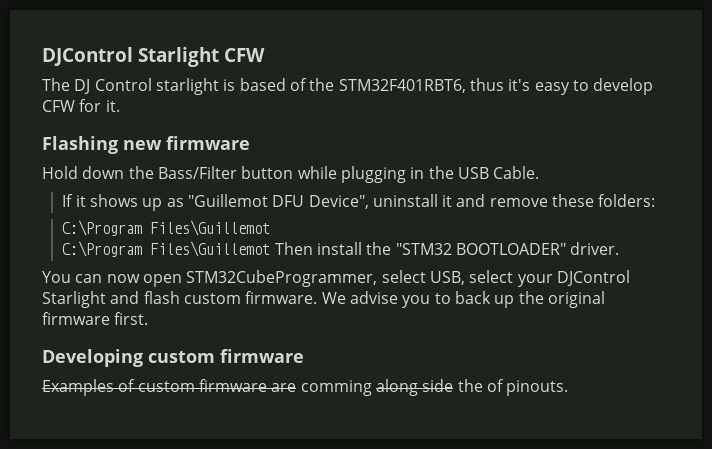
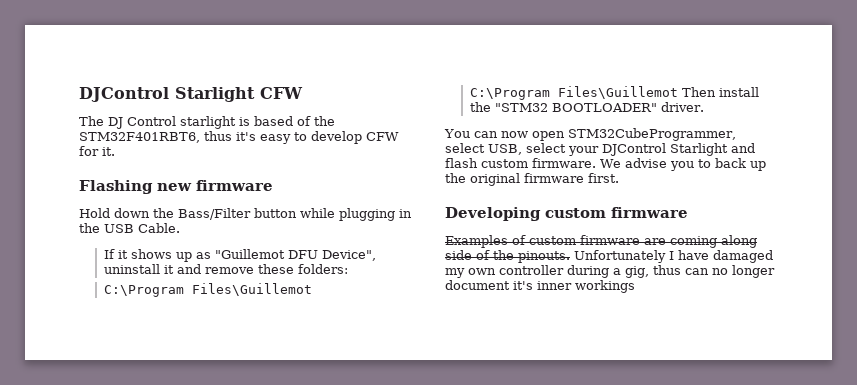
- Examples of custom firmware are comming along side the of pinouts.
+ Examples of custom firmware are coming along side of the pinouts. Unfortunately I have damaged my own controller during a gig, thus can no longer document it's inner workings

